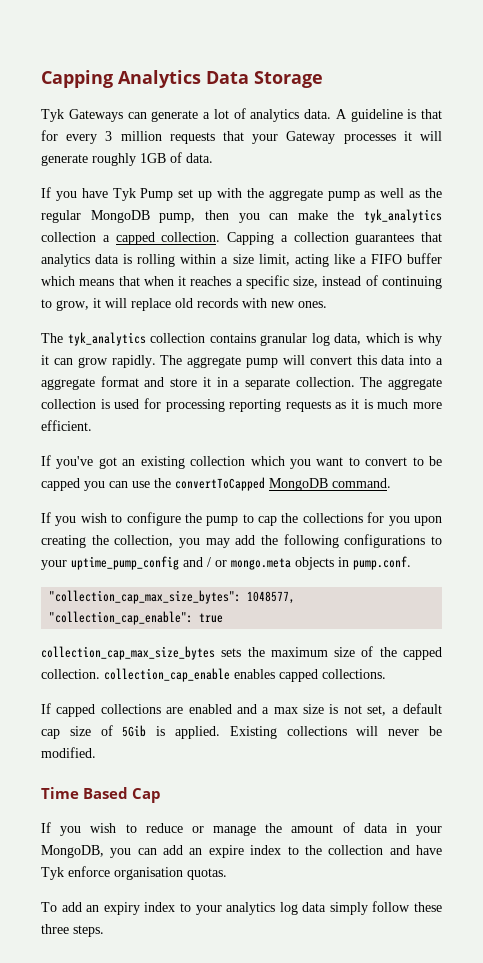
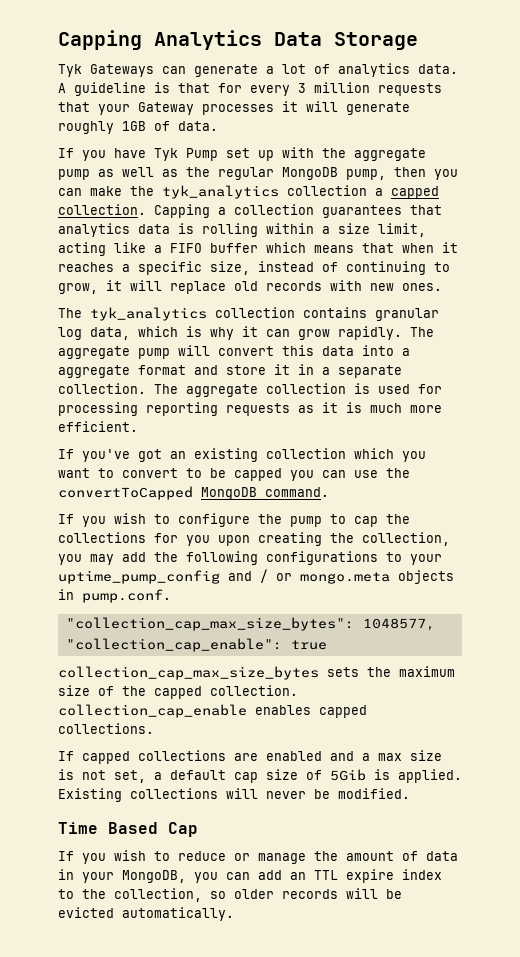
- If you wish to reduce or manage the amount of data in your MongoDB, you can add an expire index to the collection and have Tyk enforce organisation quotas.
- To add an expiry index to your analytics log data simply follow these three steps.
+ If you wish to reduce or manage the amount of data in your MongoDB, you can add an TTL expire index to the collection, so older records will be evicted automatically.

